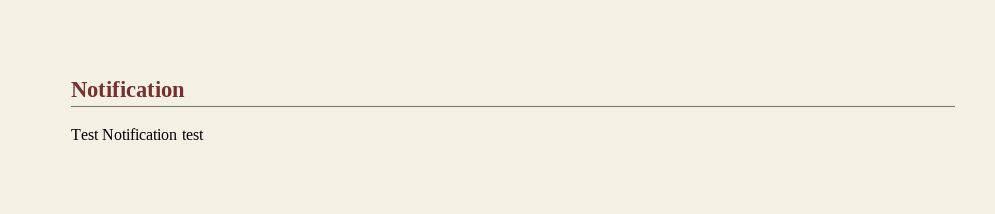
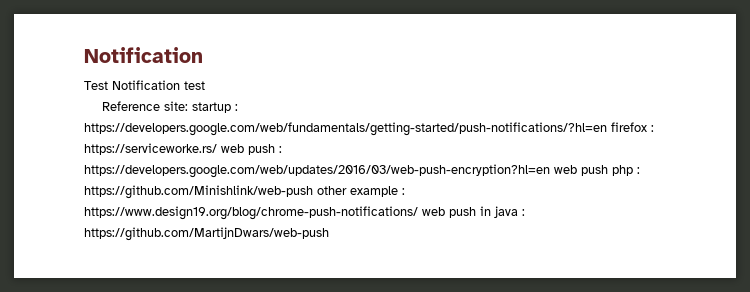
+ Reference site: startup : https://developers.google.com/web/fundamentals/getting-started/push-notifications/?hl=en firefox : https://serviceworke.rs/ web push : https://developers.google.com/web/updates/2016/03/web-push-encryption?hl=en web push php : https://github.com/Minishlink/web-push other example : https://www.design19.org/blog/chrome-push-notifications/ web push in java : https://github.com/MartijnDwars/web-push

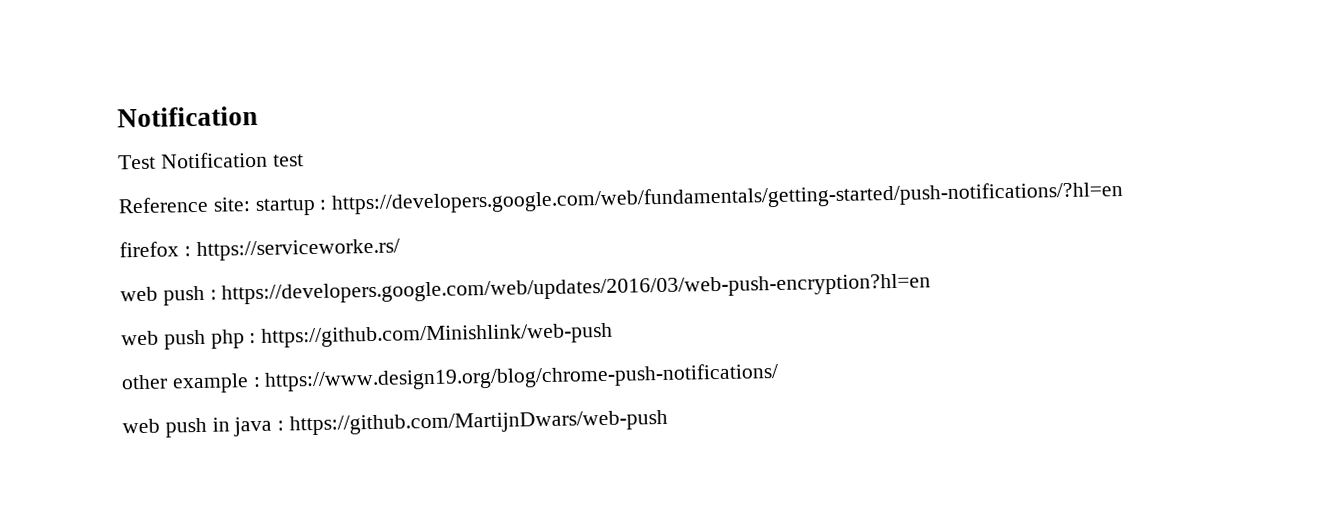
- Reference site: startup : https://developers.google.com/web/fundamentals/getting-started/push-notifications/?hl=en firefox : https://serviceworke.rs/ web push : https://developers.google.com/web/updates/2016/03/web-push-encryption?hl=en web push php : https://github.com/Minishlink/web-push other example : https://www.design19.org/blog/chrome-push-notifications/ web push in java : https://github.com/MartijnDwars/web-push
+ Reference site: startup : https://developers.google.com/web/fundamentals/getting-started/push-notifications/?hl=en
+ firefox : https://serviceworke.rs/
+ web push : https://developers.google.com/web/updates/2016/03/web-push-encryption?hl=en
+ web push php : https://github.com/Minishlink/web-push
+ other example : https://www.design19.org/blog/chrome-push-notifications/
+ web push in java : https://github.com/MartijnDwars/web-push

